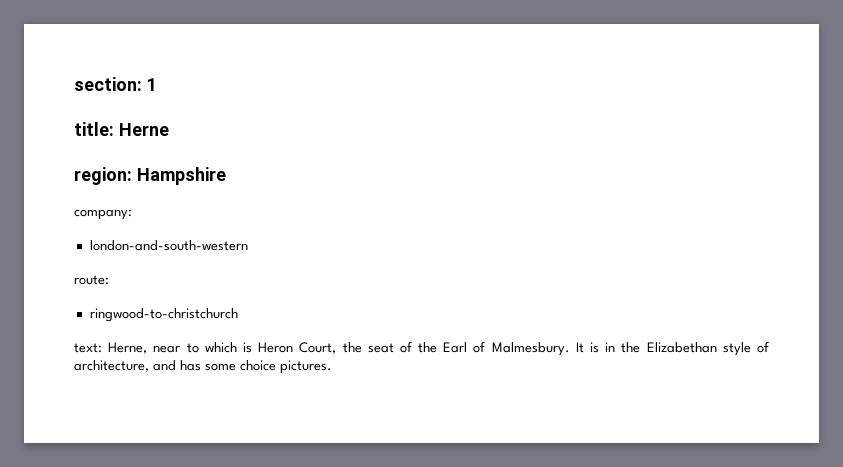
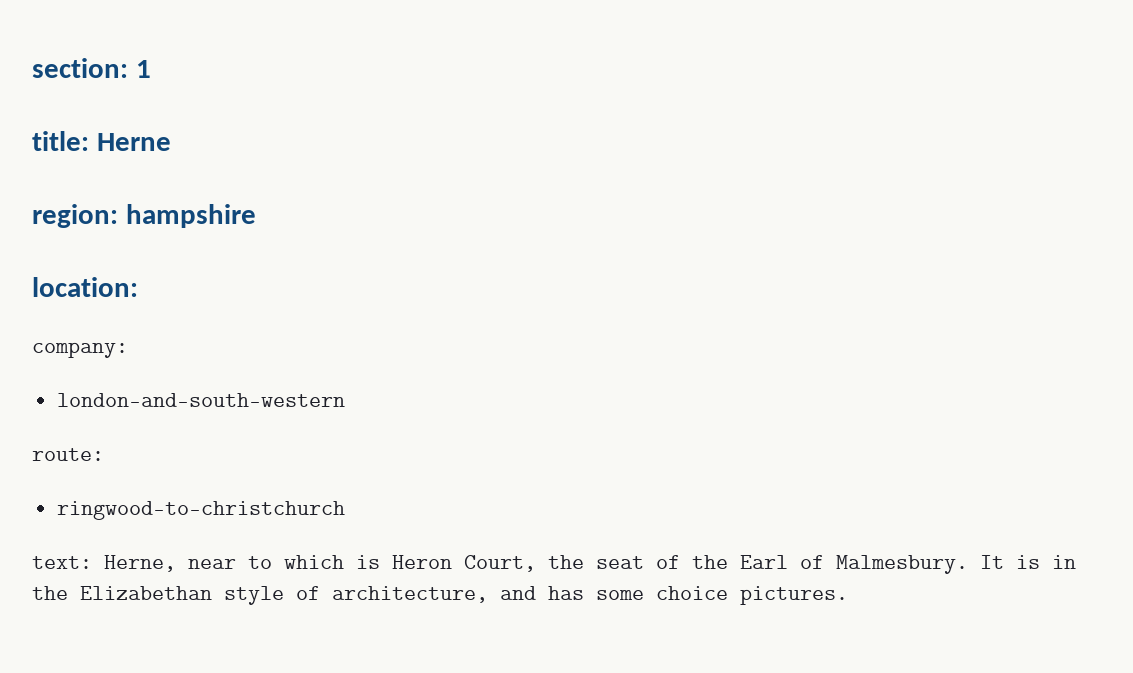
- region: Hampshire
+ region: hampshire
+ location:

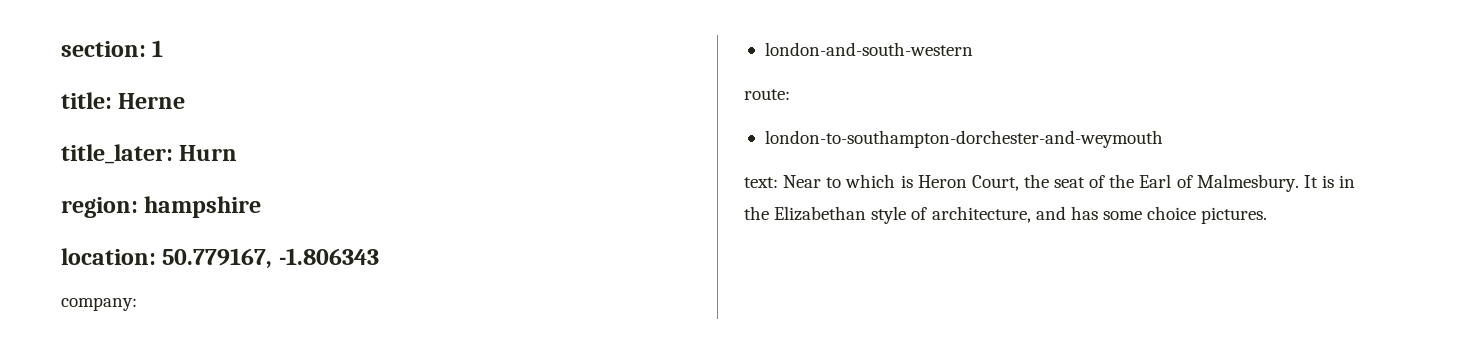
+ title_later: Hurn
- location:
+ location: 50.779167, -1.806343
- ringwood-to-christchurch
+ london-to-southampton-dorchester-and-weymouth
- text: Herne, near to which is Heron Court, the seat of the Earl of Malmesbury.
+ text: Near to which is Heron Court, the seat of the Earl of Malmesbury.

